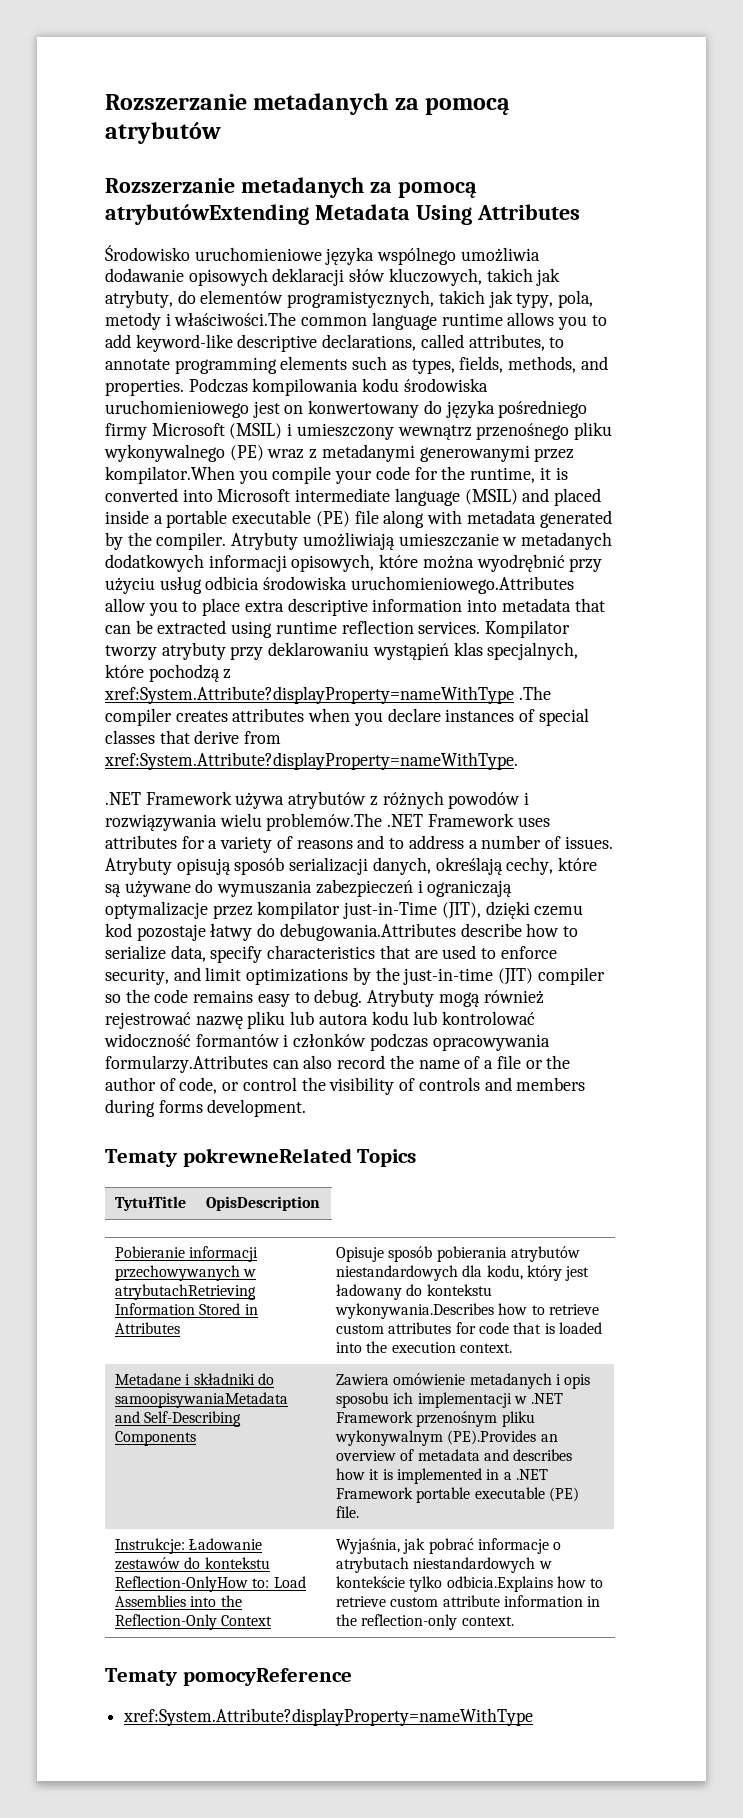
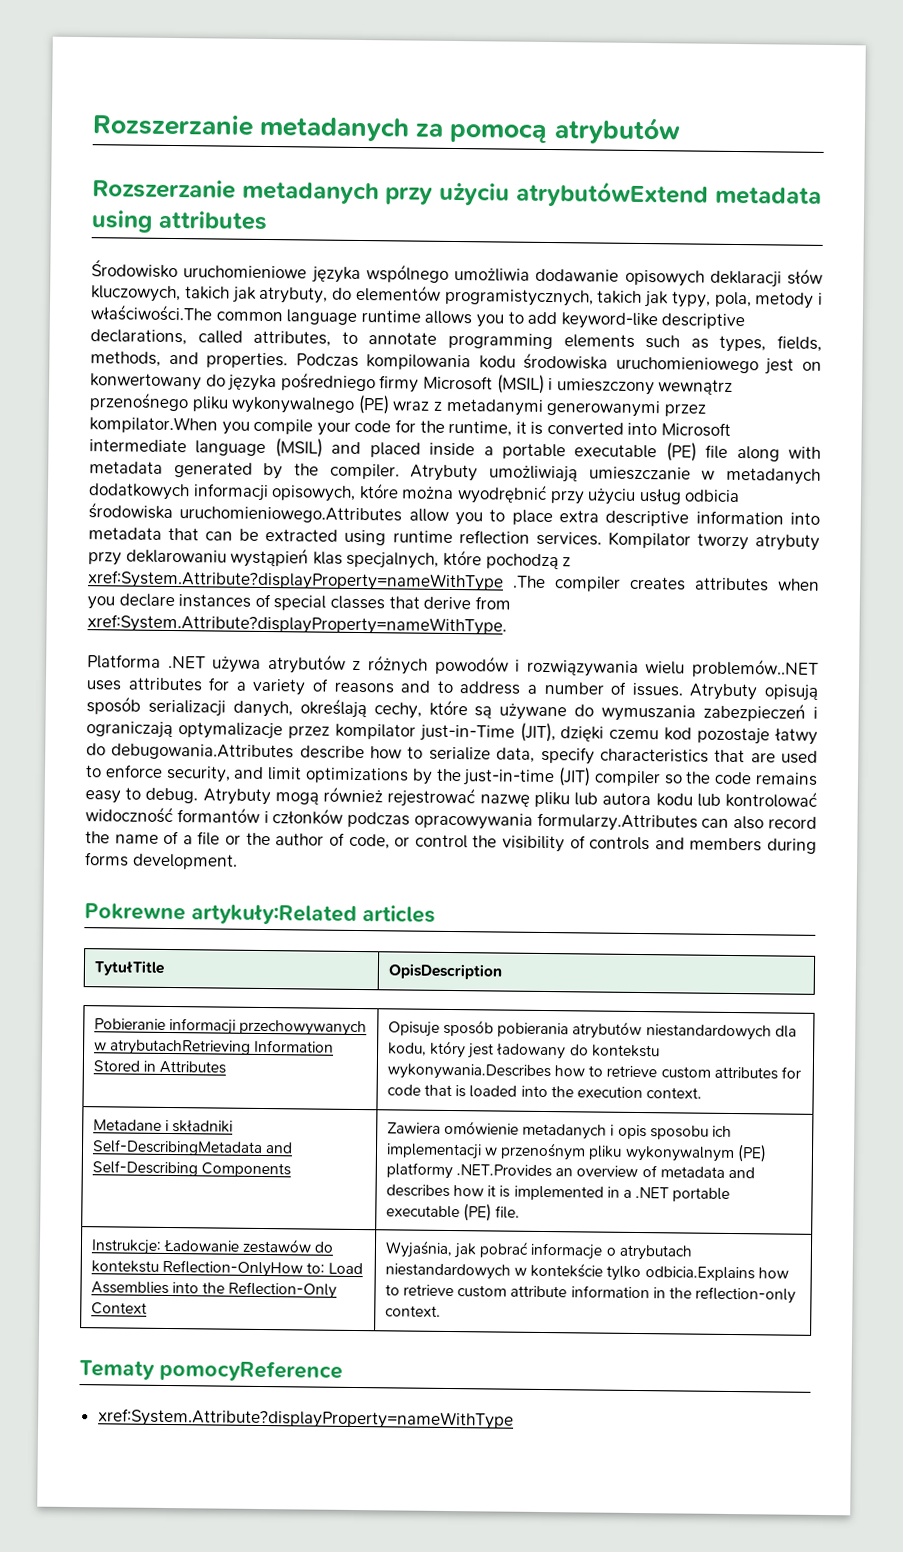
- Rozszerzanie metadanych za pomocą atrybutówExtending Metadata Using Attributes
+ Rozszerzanie metadanych przy użyciu atrybutówExtend metadata using attributes
- .NET Framework używa atrybutów z różnych powodów i rozwiązywania wielu problemów.The .NET Framework uses attributes for a variety of reasons and to address a number of issues.
+ Platforma .NET używa atrybutów z różnych powodów i rozwiązywania wielu problemów..NET uses attributes for a variety of reasons and to address a number of issues.
- Tematy pokrewneRelated Topics
+ Pokrewne artykuły:Related articles
- Metadane i składniki do samoopisywaniaMetadata and Self-Describing Components
+ Metadane i składniki Self-DescribingMetadata and Self-Describing Components
- Zawiera omówienie metadanych i opis sposobu ich implementacji w .NET Framework przenośnym pliku wykonywalnym (PE).Provides an overview of metadata and describes how it is implemented in a .NET Framework portable executable (PE) file.
+ Zawiera omówienie metadanych i opis sposobu ich implementacji w przenośnym pliku wykonywalnym (PE) platformy .NET.Provides an overview of metadata and describes how it is implemented in a .NET portable executable (PE) file.

